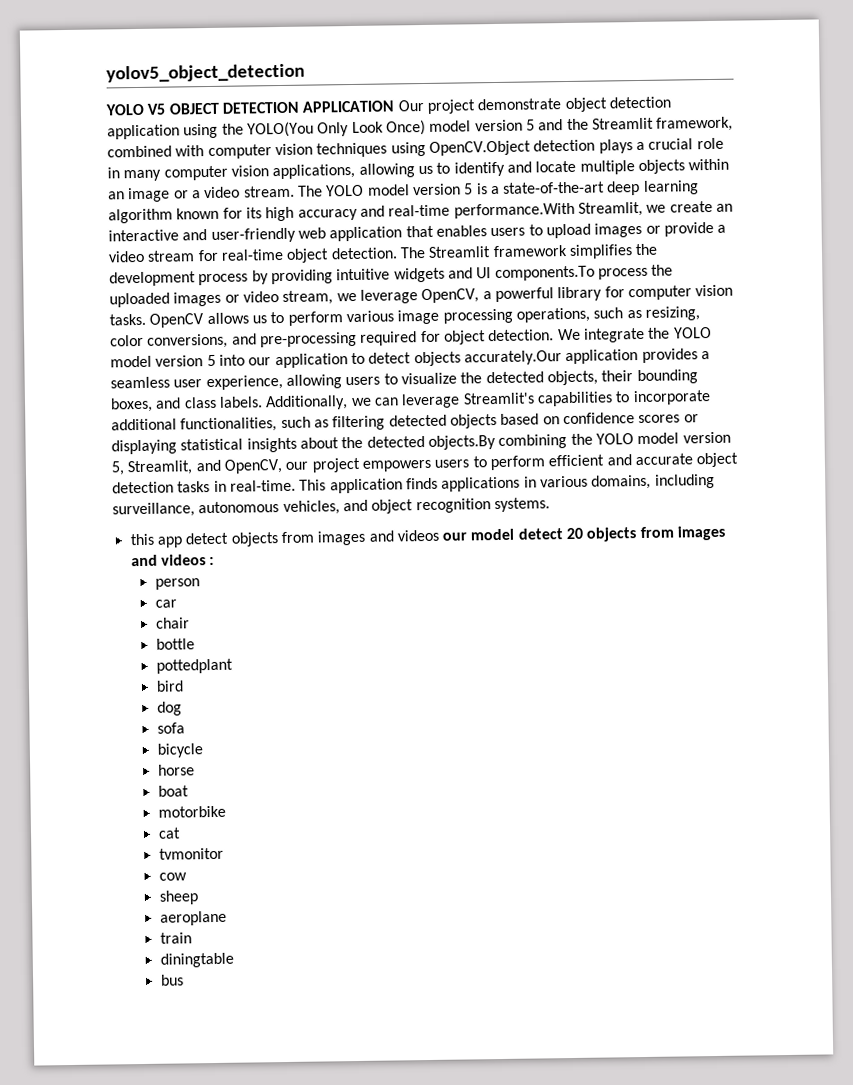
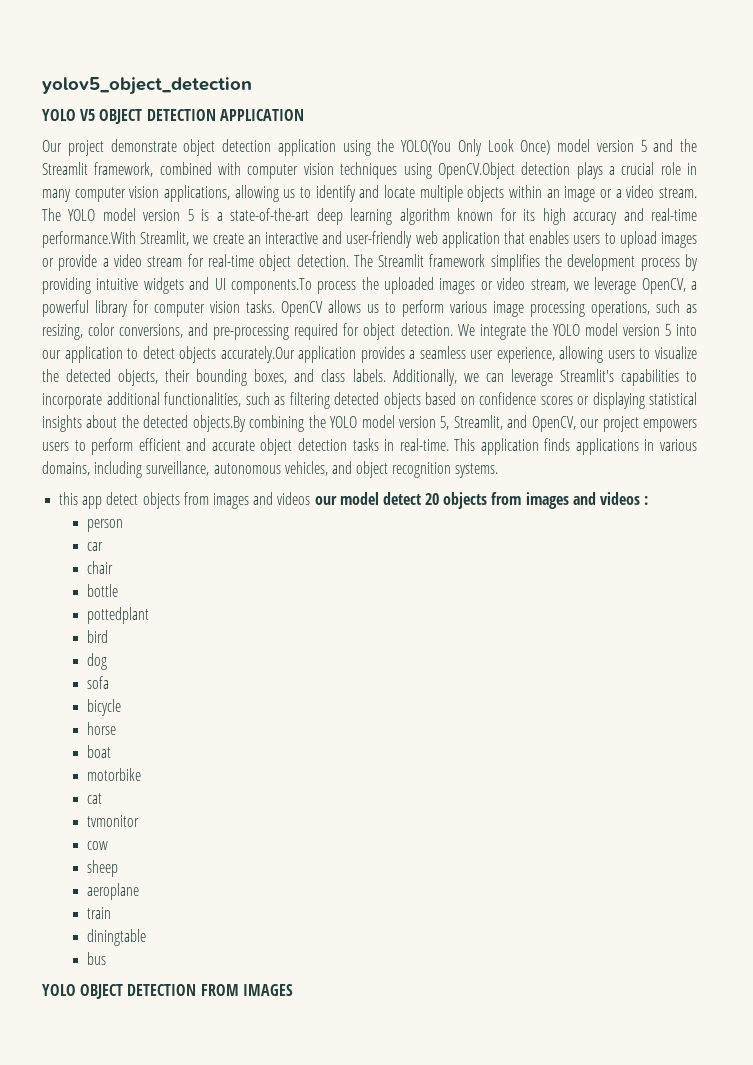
- YOLO V5 OBJECT DETECTION APPLICATION Our project demonstrate object detection application using the YOLO(You Only Look Once) model version 5 and the Streamlit framework, combined with computer vision techniques using OpenCV.Object detection plays a crucial role in many computer vision applications, allowing us to identify and locate multiple objects within an image or a video stream.
+ YOLO V5 OBJECT DETECTION APPLICATION
+ Our project demonstrate object detection application using the YOLO(You Only Look Once) model version 5 and the Streamlit framework, combined with computer vision techniques using OpenCV.Object detection plays a crucial role in many computer vision applications, allowing us to identify and locate multiple objects within an image or a video stream.
+ YOLO OBJECT DETECTION FROM IMAGES

